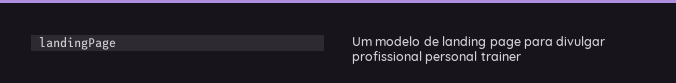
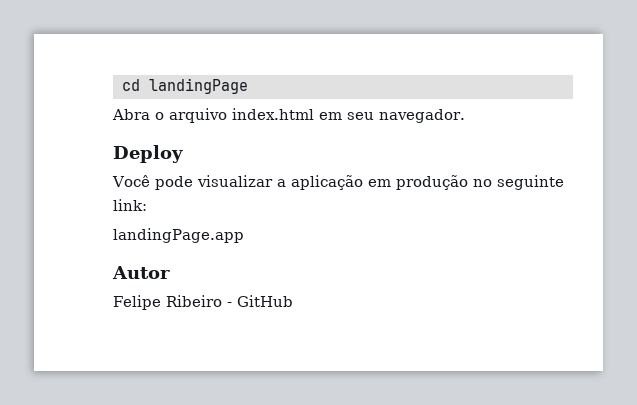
- landingPage
+ cd landingPage
- Um modelo de landing page para divulgar profissional personal trainer
+ Abra o arquivo index.html em seu navegador.
+ Deploy
+ Você pode visualizar a aplicação em produção no seguinte link:
+ landingPage.app
+ Autor
+ Felipe Ribeiro - GitHub

